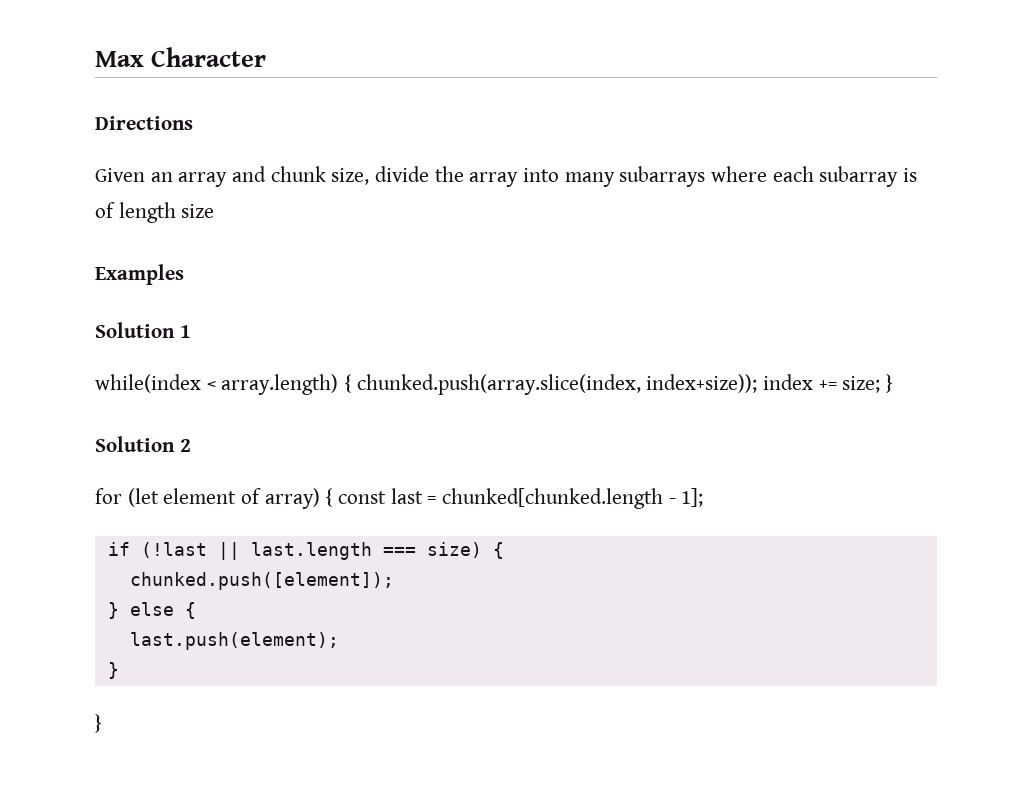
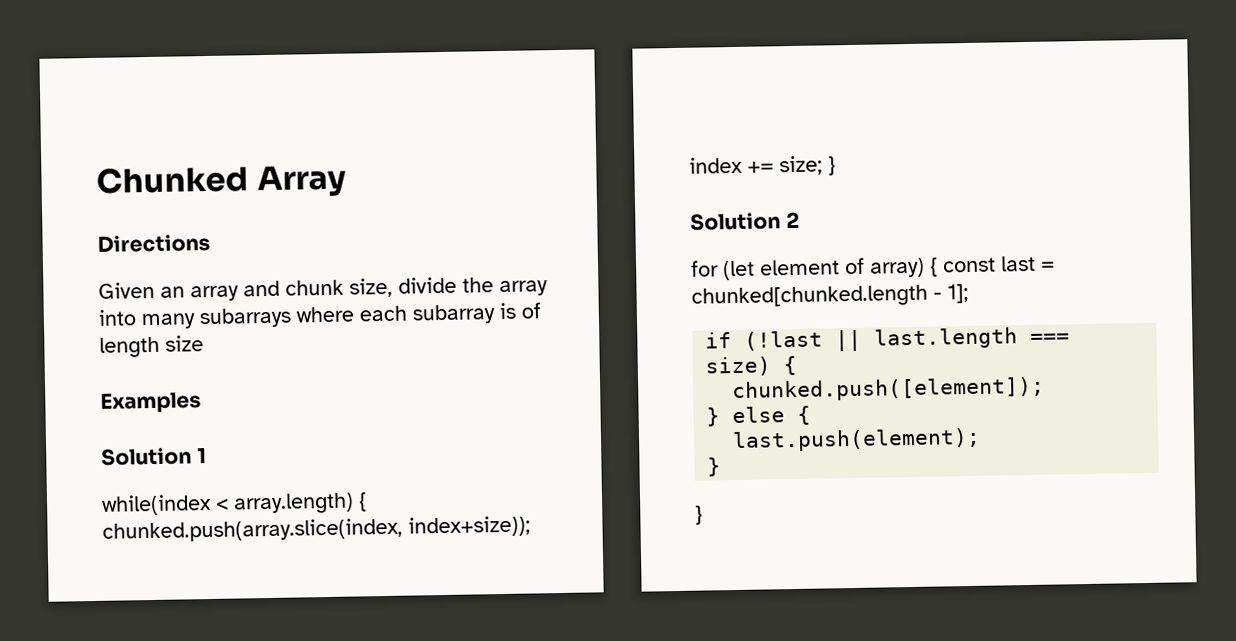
- Max Character
+ Chunked Array

